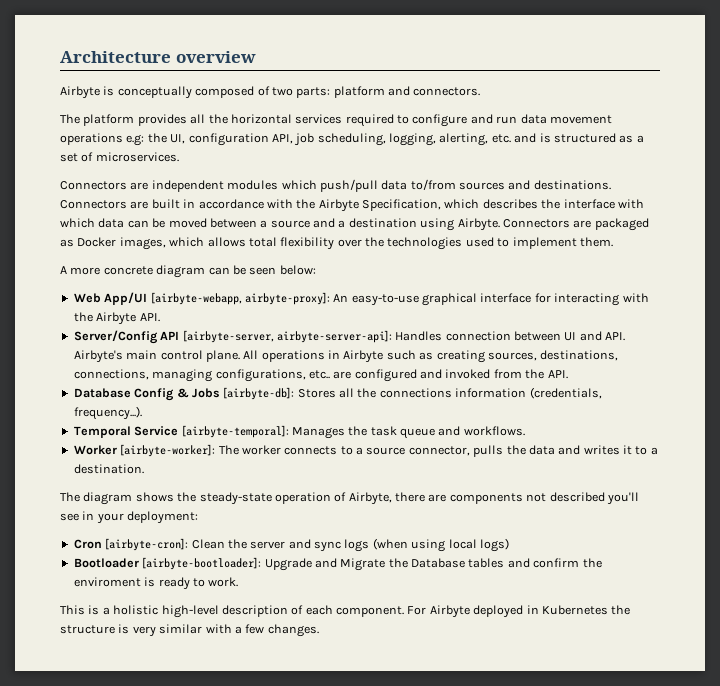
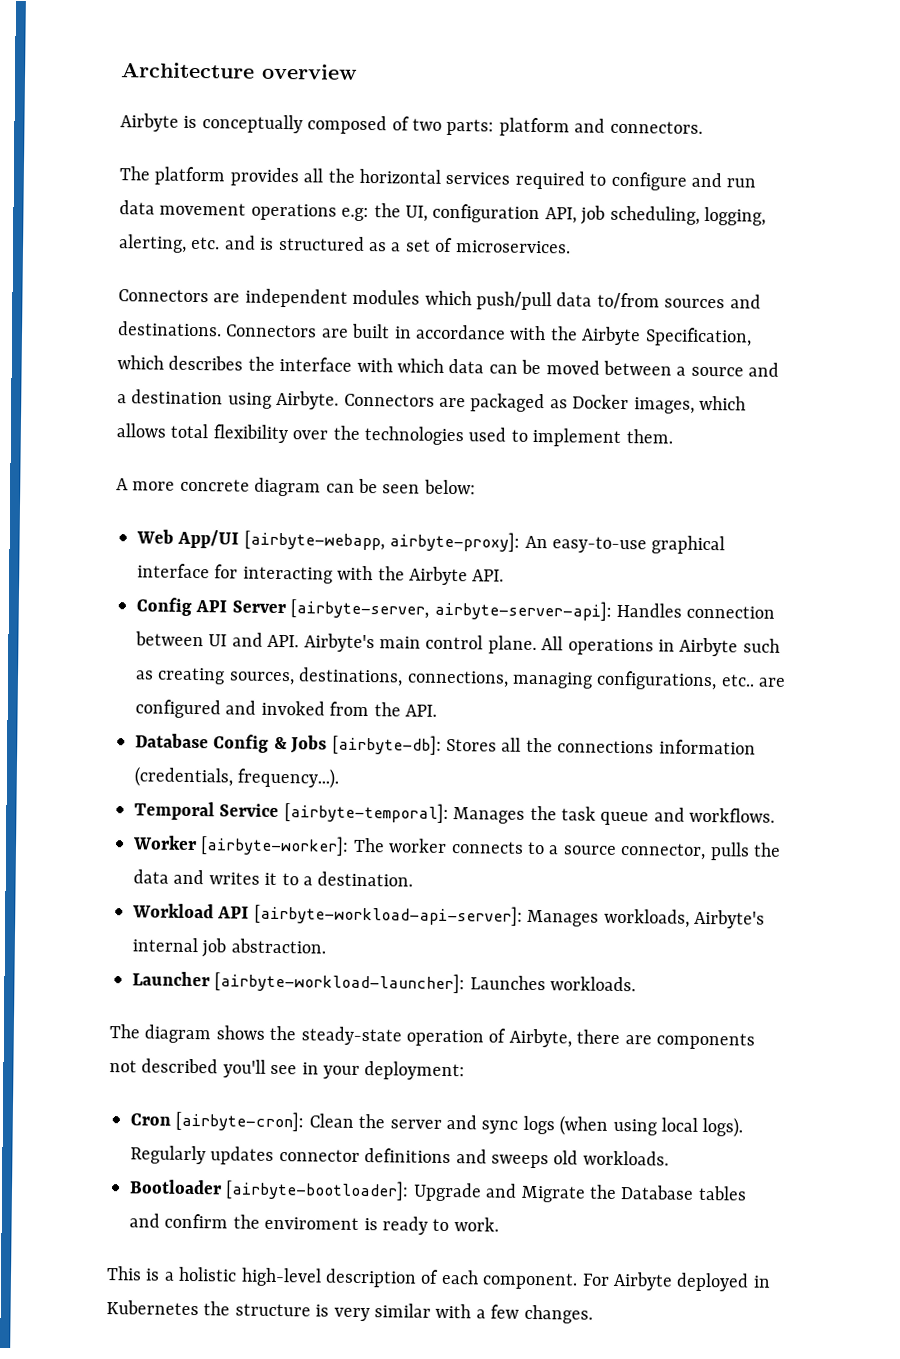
- Server/Config API [airbyte-server, airbyte-server-api]: Handles connection between UI and API. Airbyte's main control plane.
+ Config API Server [airbyte-server, airbyte-server-api]: Handles connection between UI and API. Airbyte's main control plane.
+ Workload API [airbyte-workload-api-server]: Manages workloads, Airbyte's internal job abstraction.
+ Launcher [airbyte-workload-launcher]: Launches workloads.
- Cron [airbyte-cron]: Clean the server and sync logs (when using local logs)
+ Cron [airbyte-cron]: Clean the server and sync logs (when using local logs). Regularly updates connector definitions and sweeps old workloads.

